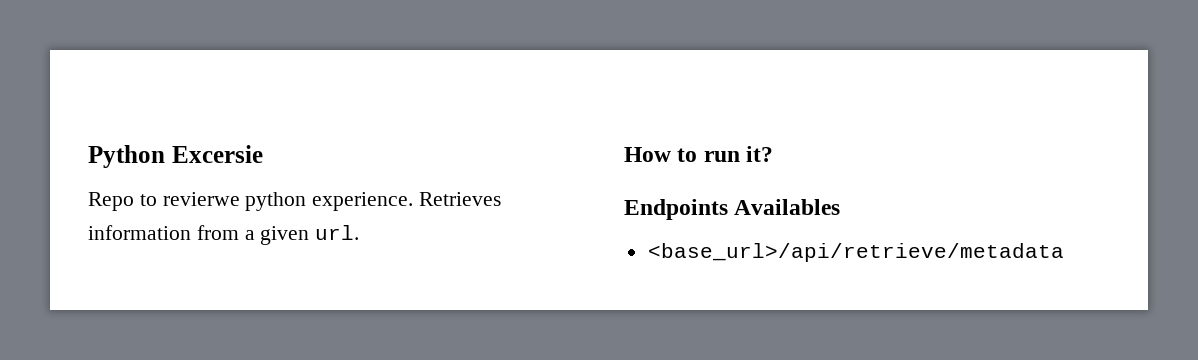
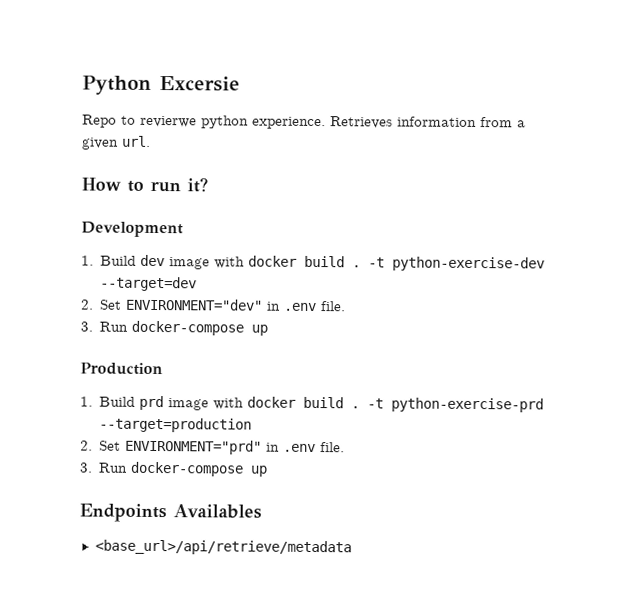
+ Development
+ 1. Build dev image with docker build . -t python-exercise-dev --target=dev
+ 2. Set ENVIRONMENT="dev" in .env file.
+ 3. Run docker-compose up
+ Production
+ 1. Build prd image with docker build . -t python-exercise-prd --target=production
+ 2. Set ENVIRONMENT="prd" in .env file.
+ 3. Run docker-compose up

